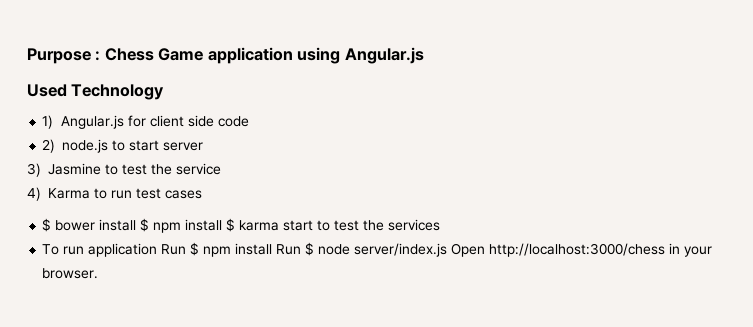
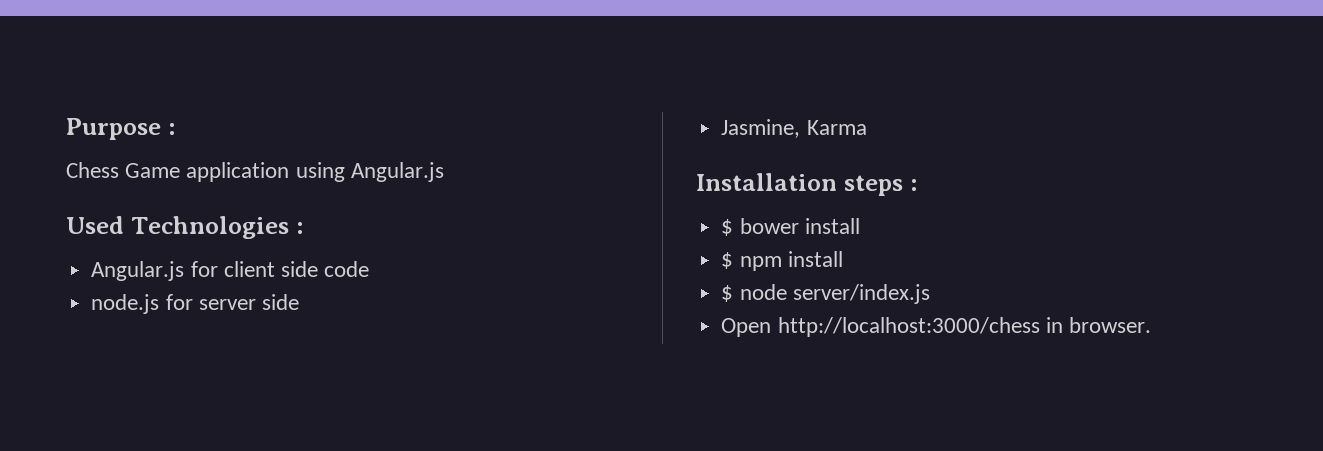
- Purpose : Chess Game application using Angular.js
+ Purpose :
+ Chess Game application using Angular.js
- Used Technology
- 1) Angular.js for client side code
+ Used Technologies :
+ Angular.js for client side code
- 2) node.js to start server
- 3) Jasmine to test the service
- 4) Karma to run test cases
+ node.js for server side
+ Jasmine, Karma
+ Installation steps :
- $ bower install $ npm install $ karma start to test the services
- To run application Run $ npm install Run $ node server/index.js Open http://localhost:3000/chess in your browser.
+ $ bower install
+ $ npm install
+ $ node server/index.js
+ Open http://localhost:3000/chess in browser.

